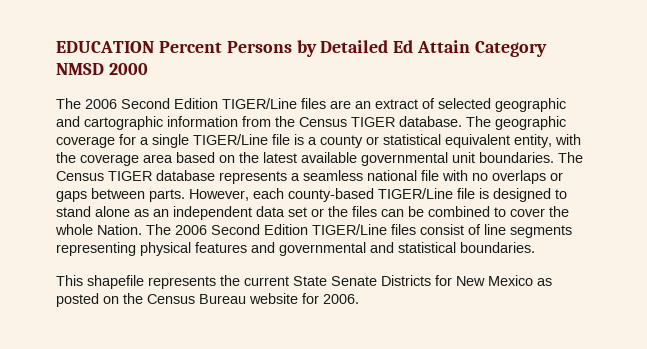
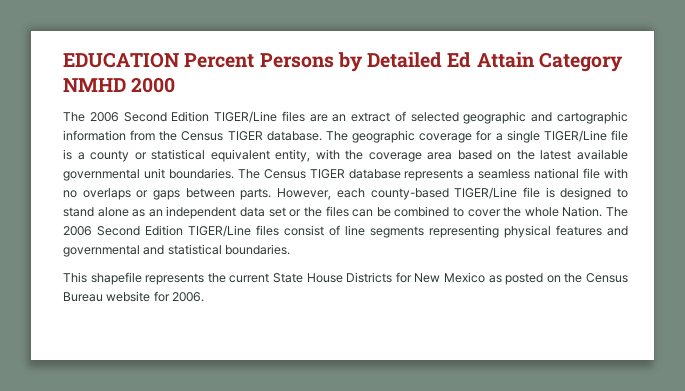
- EDUCATION Percent Persons by Detailed Ed Attain Category NMSD 2000
+ EDUCATION Percent Persons by Detailed Ed Attain Category NMHD 2000
- This shapefile represents the current State Senate Districts for New Mexico as posted on the Census Bureau website for 2006.
+ This shapefile represents the current State House Districts for New Mexico as posted on the Census Bureau website for 2006.

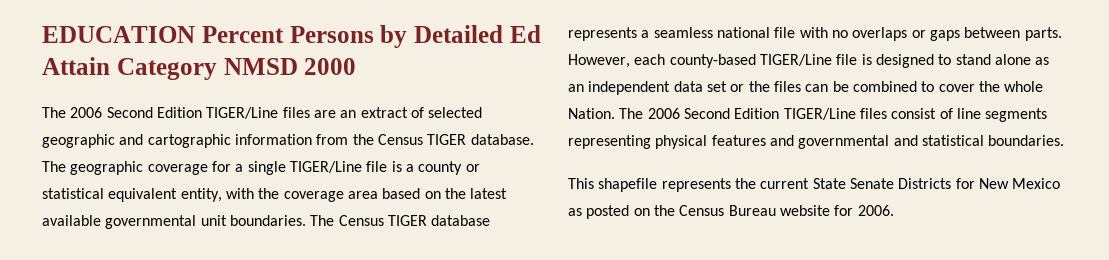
- EDUCATION Percent Persons by Detailed Ed Attain Category NMHD 2000
+ EDUCATION Percent Persons by Detailed Ed Attain Category NMSD 2000
- This shapefile represents the current State House Districts for New Mexico as posted on the Census Bureau website for 2006.
+ This shapefile represents the current State Senate Districts for New Mexico as posted on the Census Bureau website for 2006.

